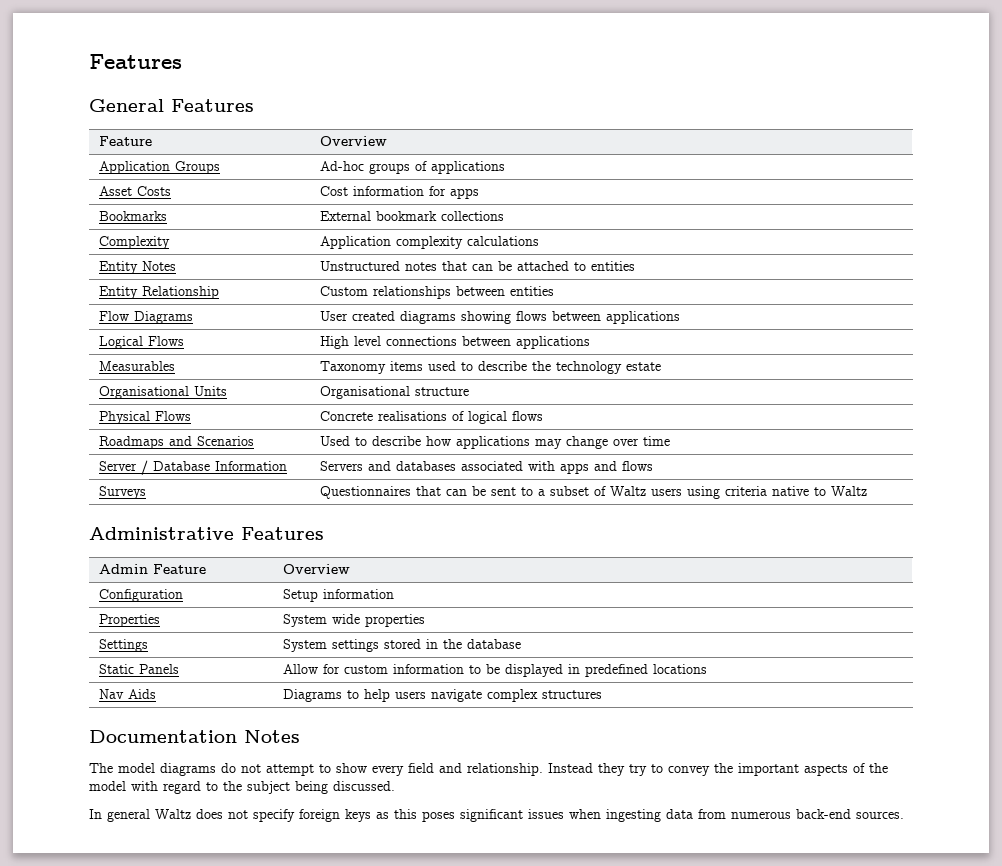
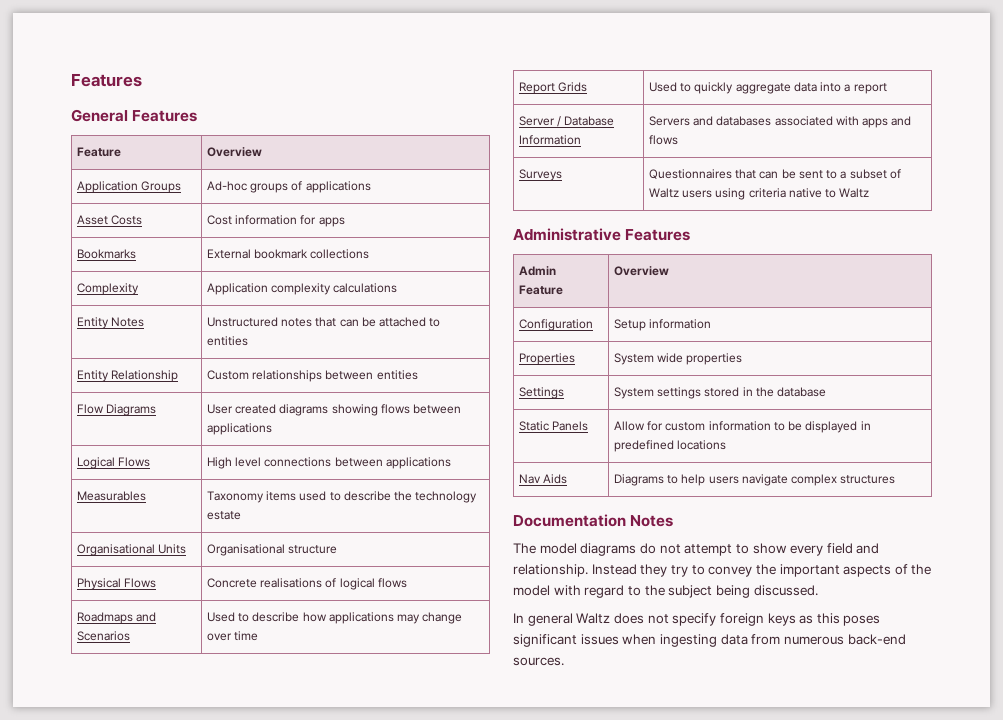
+ Report Grids | Used to quickly aggregate data into a report

